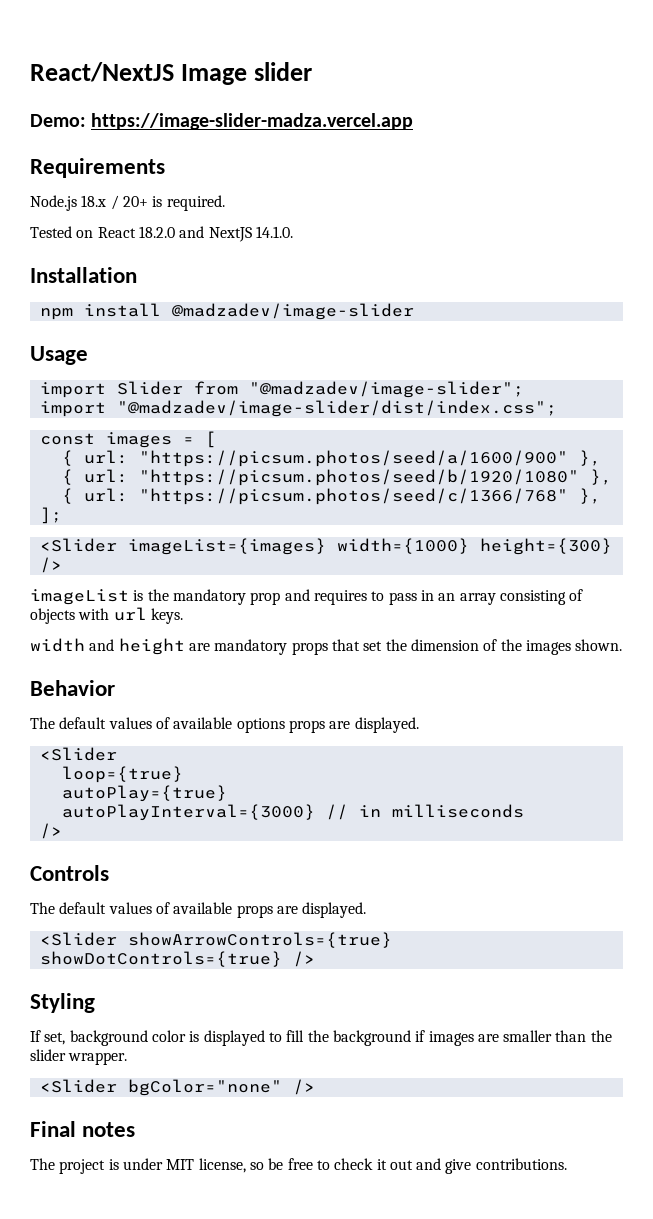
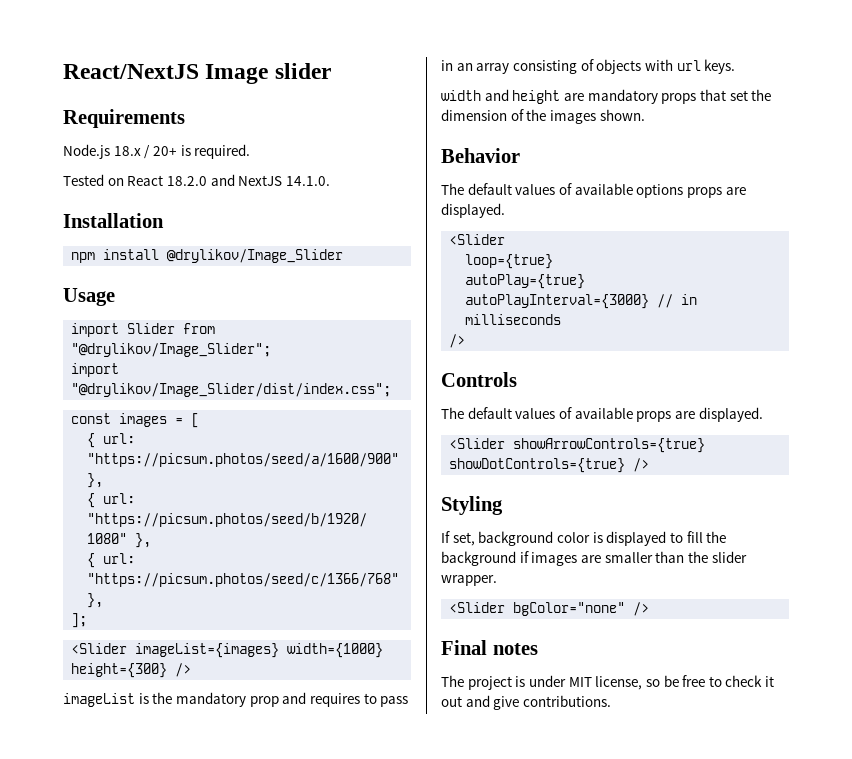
- Demo: https://image-slider-madza.vercel.app
- npm install @madzadev/image-slider
+ npm install @drylikov/Image_Slider
- import Slider from "@madzadev/image-slider";
- import "@madzadev/image-slider/dist/index.css";
+ import Slider from "@drylikov/Image_Slider";
+ import "@drylikov/Image_Slider/dist/index.css";

